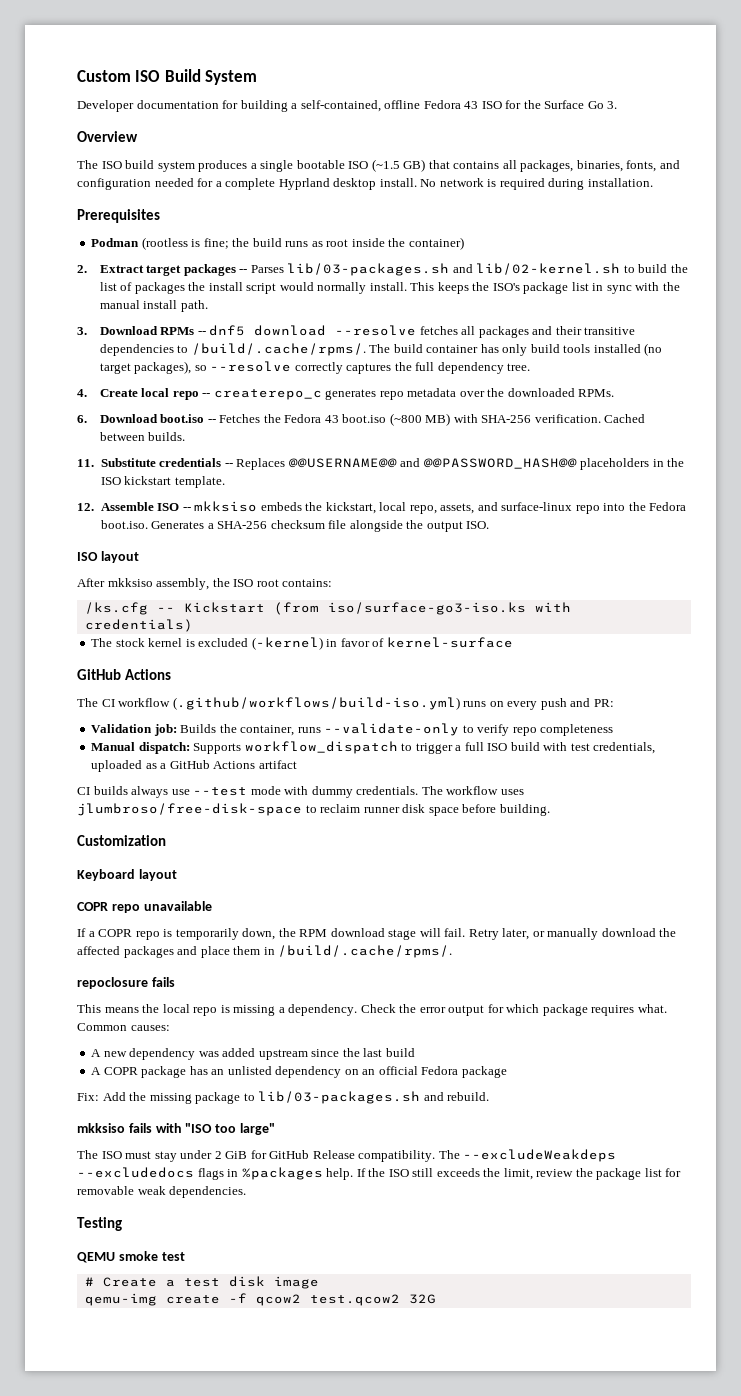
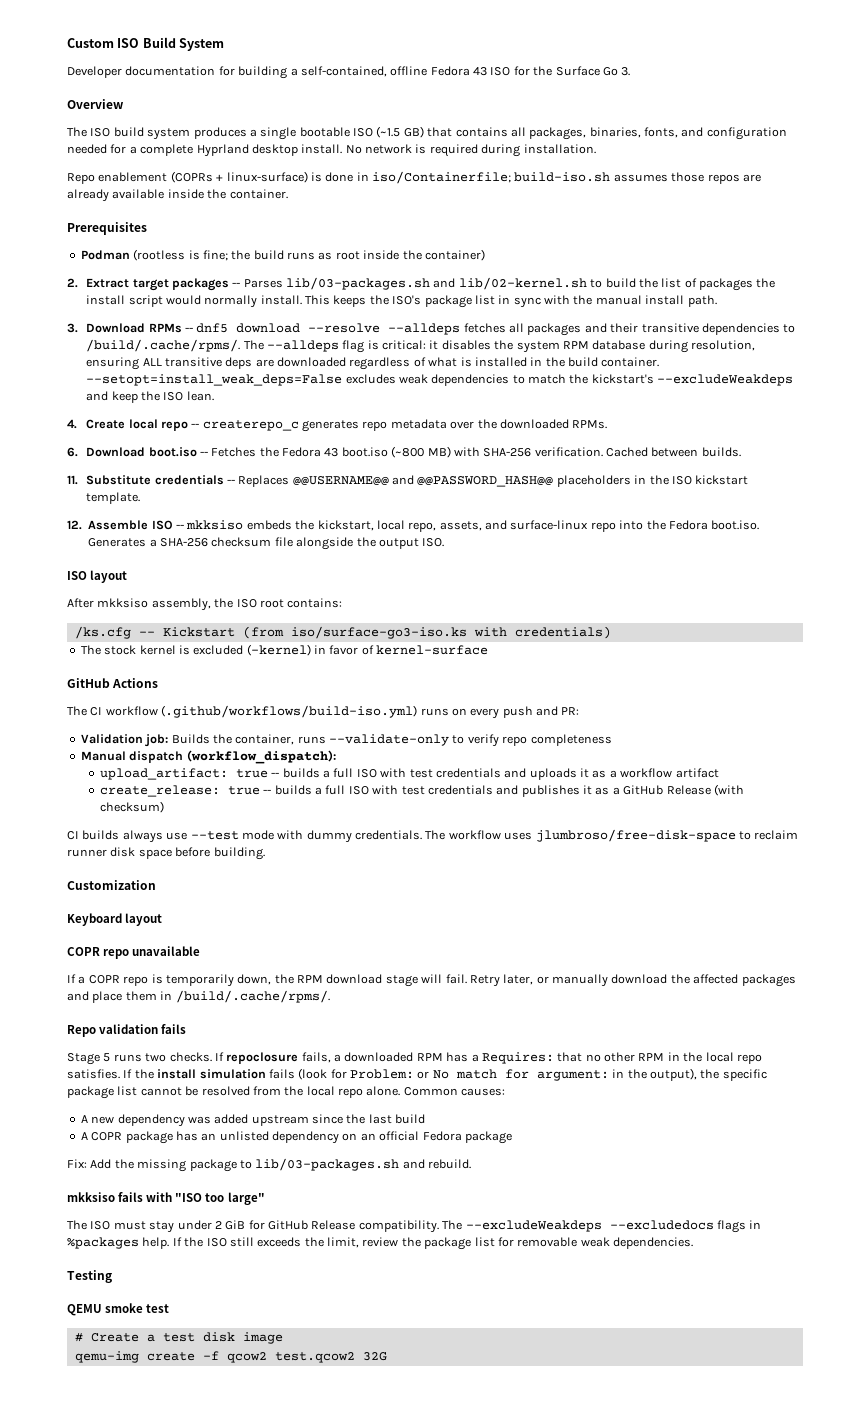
+ Repo enablement (COPRs + linux-surface) is done in iso/Containerfile; build-iso.sh assumes those repos are already available inside the container.
- 3. Download RPMs -- dnf5 download --resolve fetches all packages and their transitive dependencies to /build/.cache/rpms/. The build container has only build tools installed (no target packages), so --resolve correctly captures the full dependency tree.
+ 3. Download RPMs -- dnf5 download --resolve --alldeps fetches all packages and their transitive dependencies to /build/.cache/rpms/. The --alldeps flag is critical: it disables the system RPM database during resolution, ensuring ALL transitive deps are downloaded regardless of what is installed in the build container. --setopt=install_weak_deps=False excludes weak dependencies to match the kickstart's --excludeWeakdeps and keep the ISO lean.
- Manual dispatch: Supports workflow_dispatch to trigger a full ISO build with test credentials, uploaded as a GitHub Actions artifact
+ Manual dispatch (workflow_dispatch):
+ upload_artifact: true -- builds a full ISO with test credentials and uploads it as a workflow artifact
+ create_release: true -- builds a full ISO with test credentials and publishes it as a GitHub Release (with checksum)
- repoclosure fails
+ Repo validation fails
- This means the local repo is missing a dependency. Check the error output for which package requires what.
+ Stage 5 runs two checks. If repoclosure fails, a downloaded RPM has a Requires: that no other RPM in the local repo satisfies. If the install simulation fails (look for Problem: or No match for argument: in the output), the specific package list cannot be resolved from the local repo alone.

